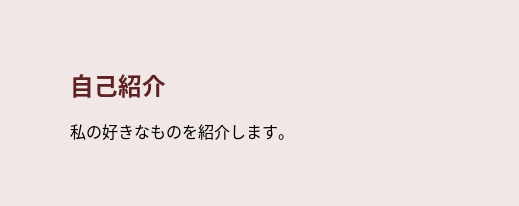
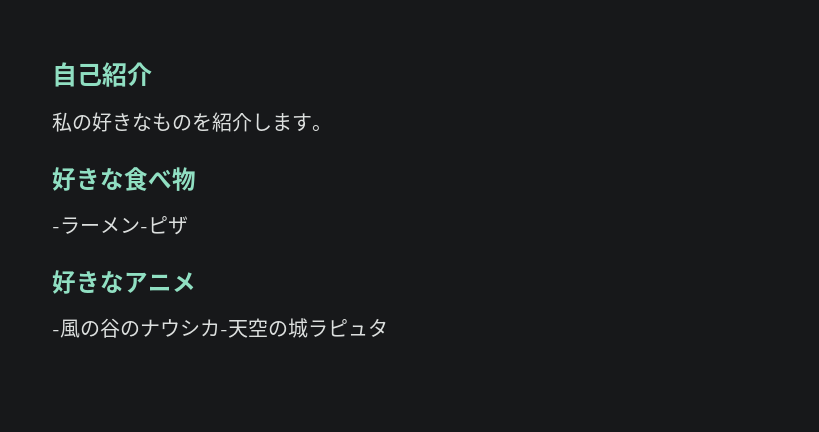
+ 好きな食べ物
+ -ラーメン-ピザ
+ 好きなアニメ
+ -風の谷のナウシカ-天空の城ラピュタ

